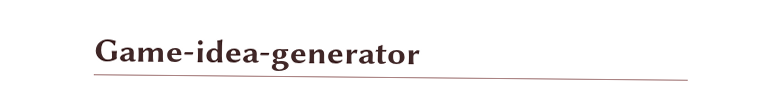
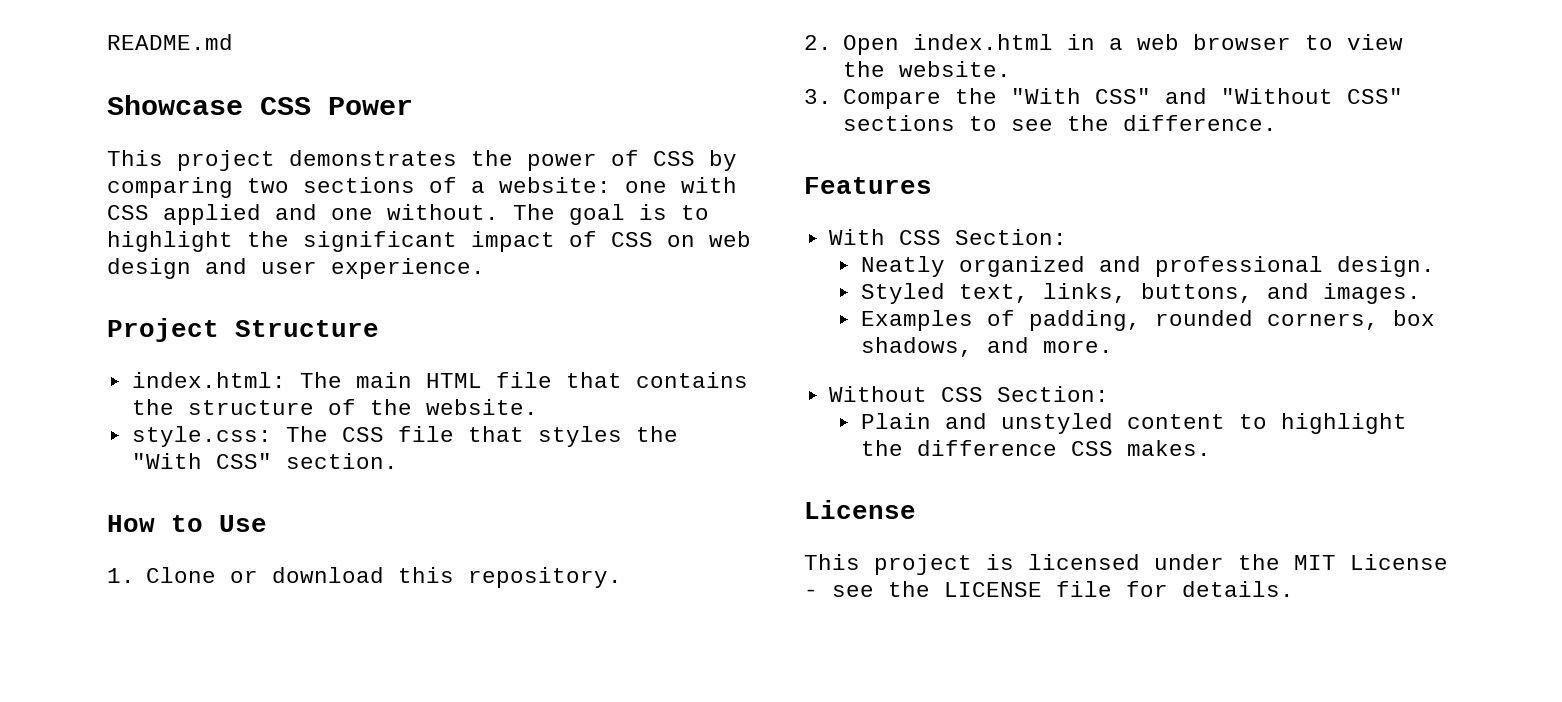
- Game-idea-generator
+ README.md
+ Showcase CSS Power
+ This project demonstrates the power of CSS by comparing two sections of a website: one with CSS applied and one without. The goal is to highlight the significant impact of CSS on web design and user experience.
+ Project Structure
+ index.html: The main HTML file that contains the structure of the website.
+ style.css: The CSS file that styles the "With CSS" section.
+ How to Use
+ 1. Clone or download this repository.
+ 2. Open index.html in a web browser to view the website.
+ 3. Compare the "With CSS" and "Without CSS" sections to see the difference.
+ Features
+ With CSS Section:
+ Neatly organized and professional design.
+ Styled text, links, buttons, and images.
+ Examples of padding, rounded corners, box shadows, and more.
+ Without CSS Section:
+ Plain and unstyled content to highlight the difference CSS makes.
+ License
+ This project is licensed under the MIT License - see the LICENSE file for details.

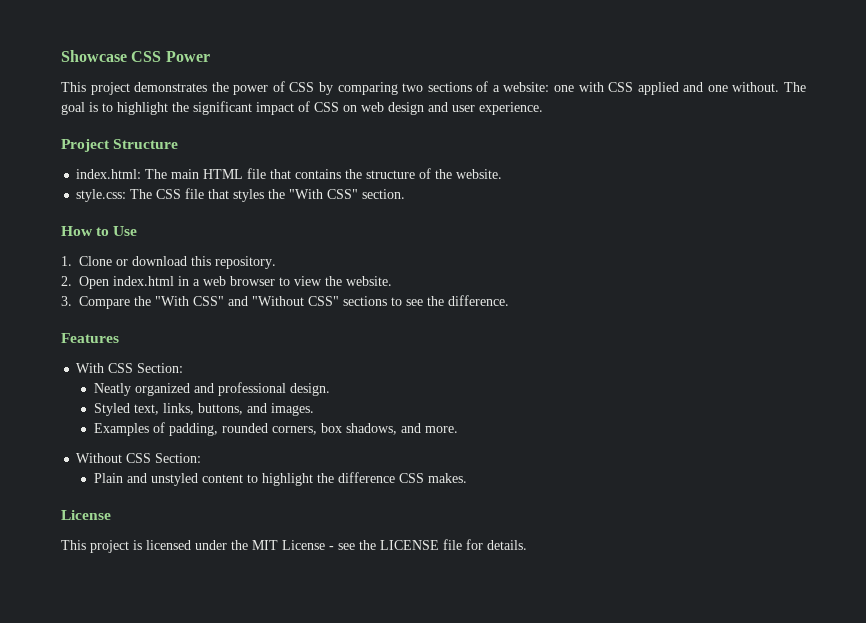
- README.md

